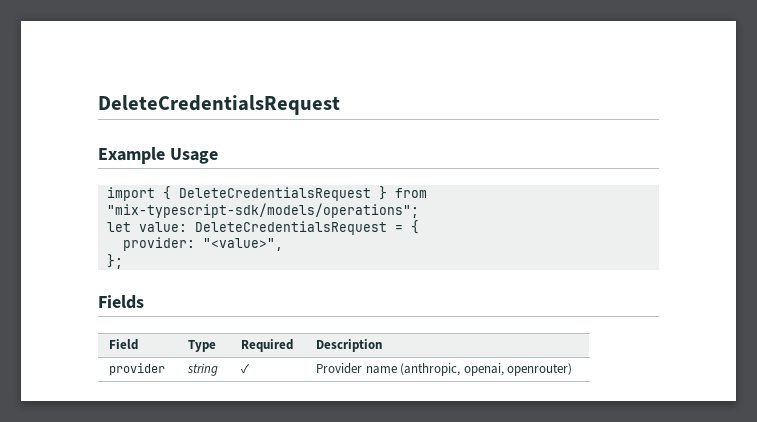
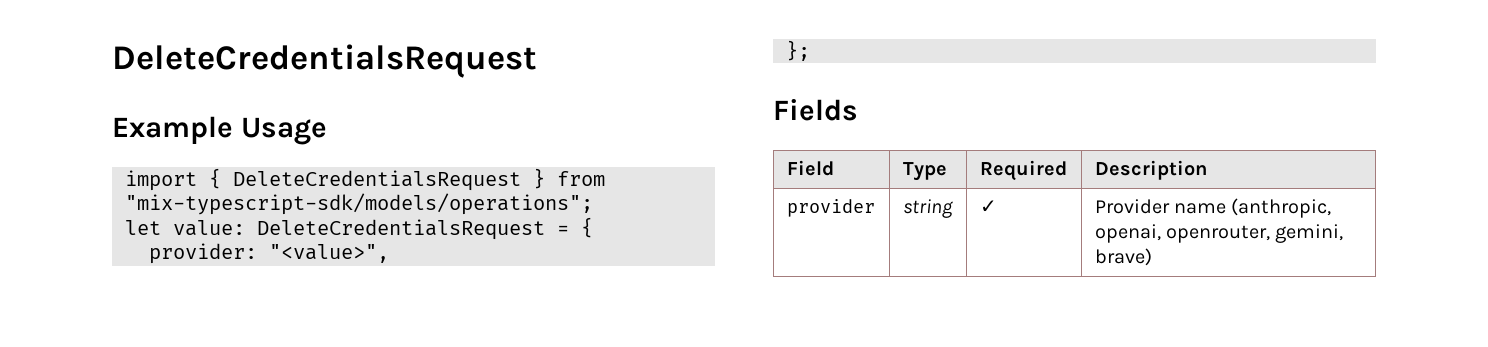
- provider | string | ✓ | Provider name (anthropic, openai, openrouter)
+ provider | string | ✓ | Provider name (anthropic, openai, openrouter, gemini, brave)

